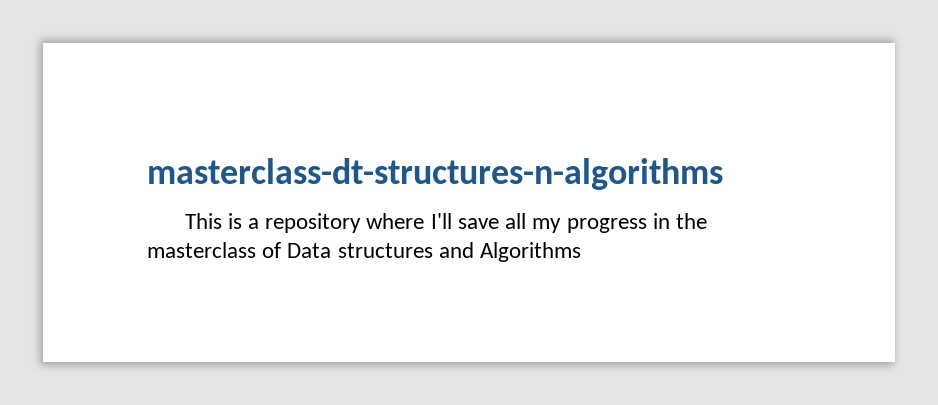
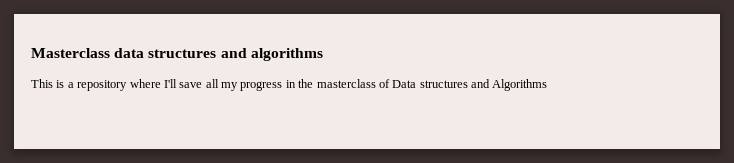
- masterclass-dt-structures-n-algorithms
+ Masterclass data structures and algorithms

